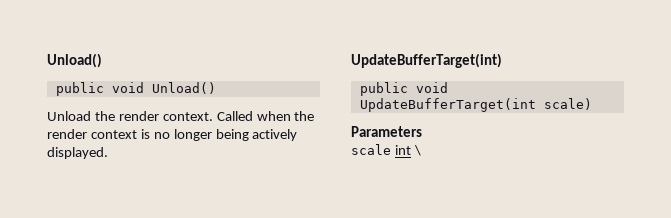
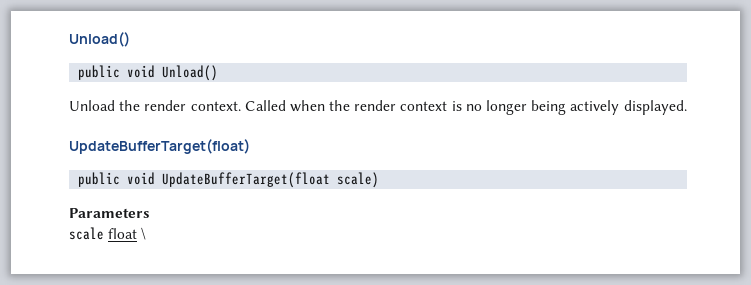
- UpdateBufferTarget(int)
- public void UpdateBufferTarget(int scale)
+ UpdateBufferTarget(float)
+ public void UpdateBufferTarget(float scale)
- scale int \
+ scale float \

